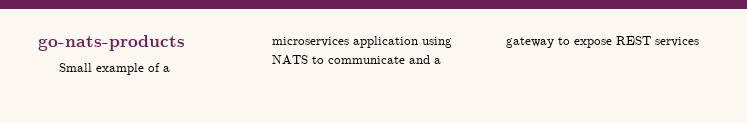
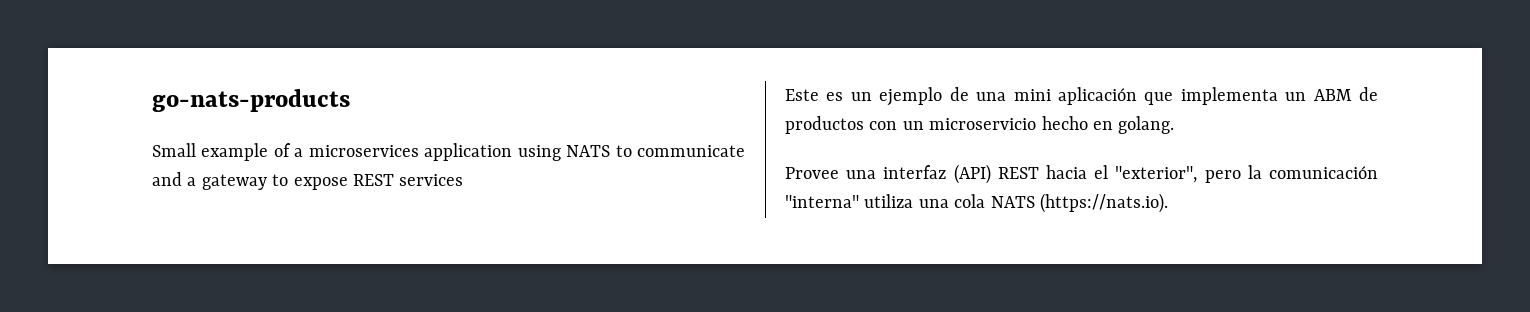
+ Este es un ejemplo de una mini aplicación que implementa un ABM de productos con un microservicio hecho en golang.
+ Provee una interfaz (API) REST hacia el "exterior", pero la comunicación "interna" utiliza una cola NATS (https://nats.io).

